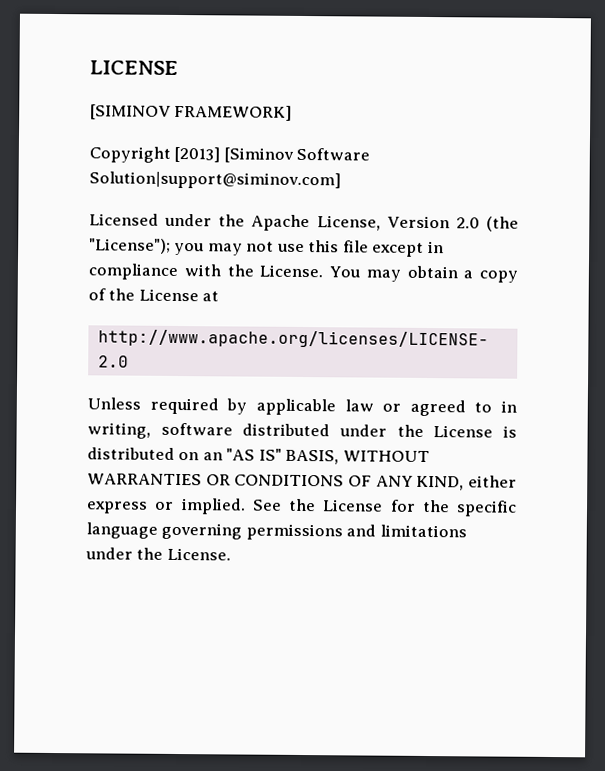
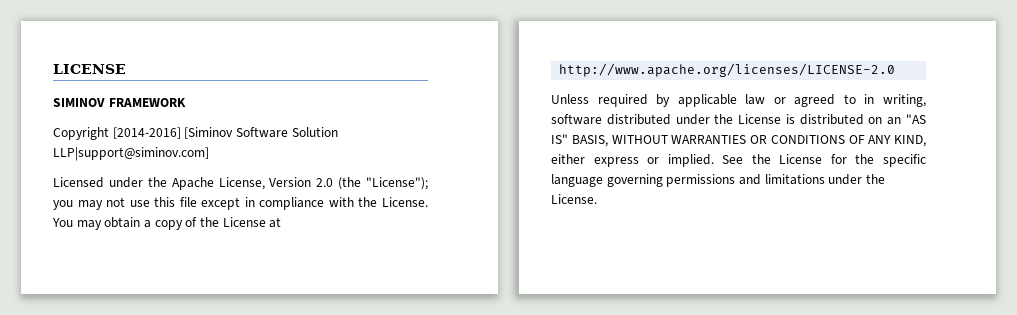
- [SIMINOV FRAMEWORK]
+ SIMINOV FRAMEWORK
- Copyright [2013] [Siminov Software Solution|support@siminov.com]
+ Copyright [2014-2016] [Siminov Software Solution LLP|support@siminov.com]

